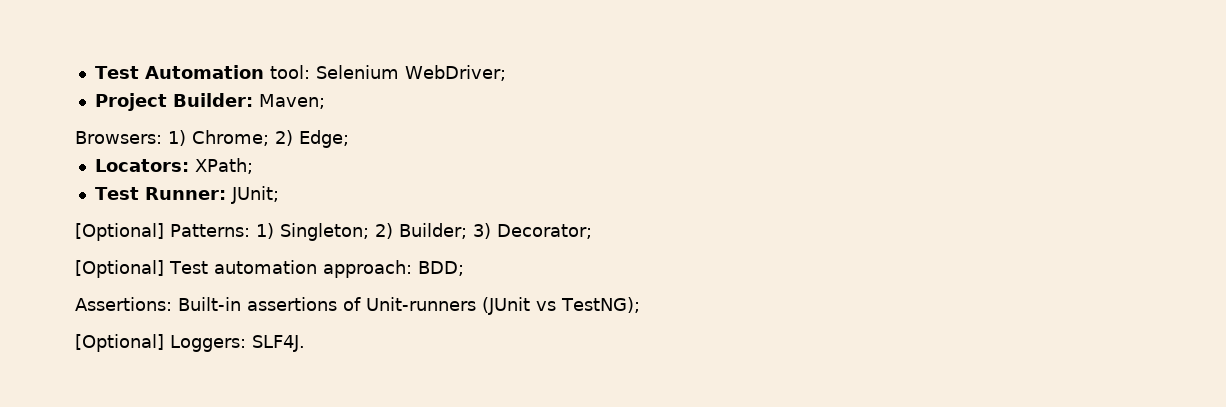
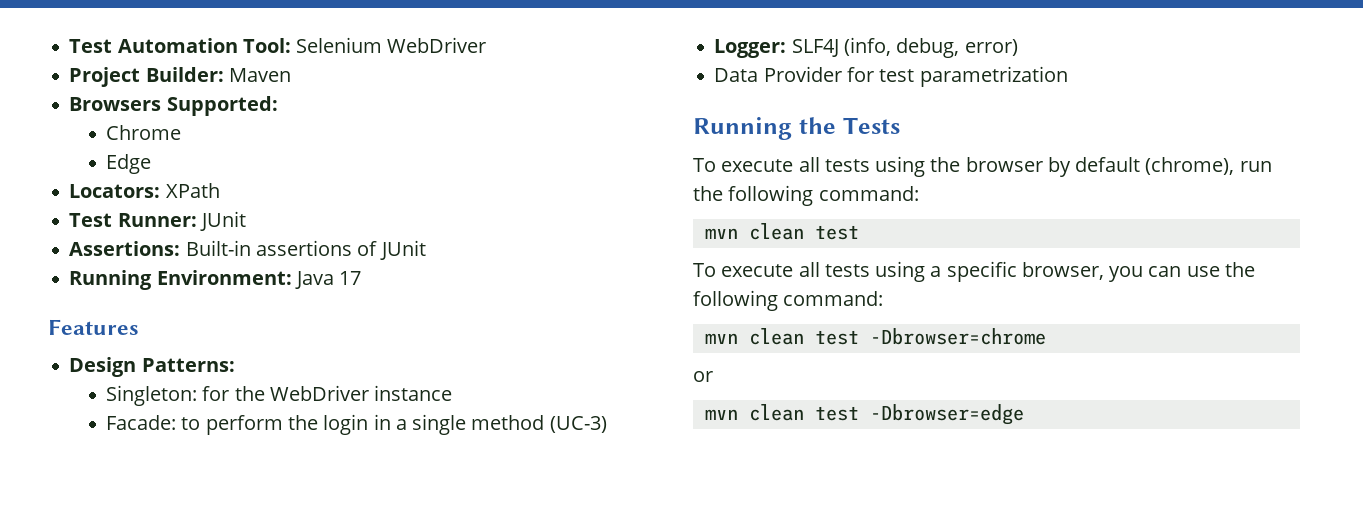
- Test Automation tool: Selenium WebDriver;
+ Test Automation Tool: Selenium WebDriver
- Project Builder: Maven;
- Browsers: 1) Chrome; 2) Edge;
+ Project Builder: Maven
+ Browsers Supported:
+ Chrome
+ Edge
- Locators: XPath;
+ Locators: XPath
- Test Runner: JUnit;
- [Optional] Patterns: 1) Singleton; 2) Builder; 3) Decorator;
- [Optional] Test automation approach: BDD;
- Assertions: Built-in assertions of Unit-runners (JUnit vs TestNG);
- [Optional] Loggers: SLF4J.
+ Test Runner: JUnit
+ Assertions: Built-in assertions of JUnit
+ Running Environment: Java 17
+ Features
+ Design Patterns:
+ Singleton: for the WebDriver instance
+ Facade: to perform the login in a single method (UC-3)
+ Logger: SLF4J (info, debug, error)
+ Data Provider for test parametrization
+ Running the Tests
+ To execute all tests using the browser by default (chrome), run the following command:
+ mvn clean test
+ To execute all tests using a specific browser, you can use the following command:
+ mvn clean test -Dbrowser=chrome
+ or
+ mvn clean test -Dbrowser=edge

